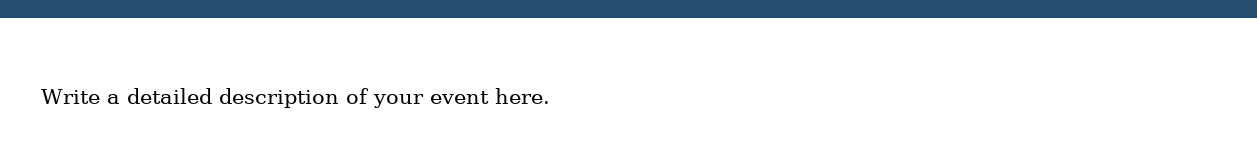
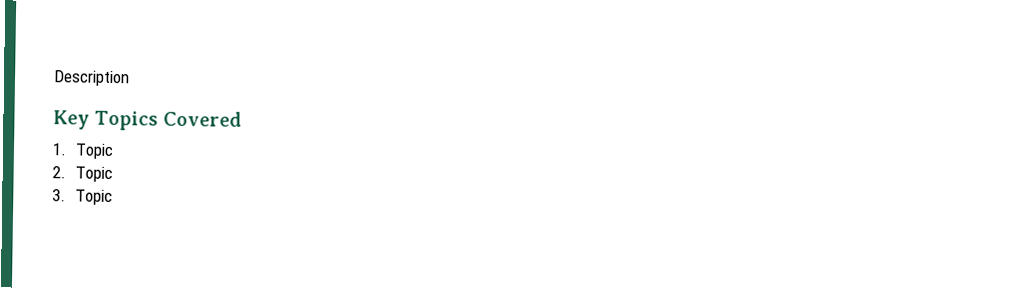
- Write a detailed description of your event here.
+ Description
+ Key Topics Covered
+ 1. Topic
+ 2. Topic
+ 3. Topic

